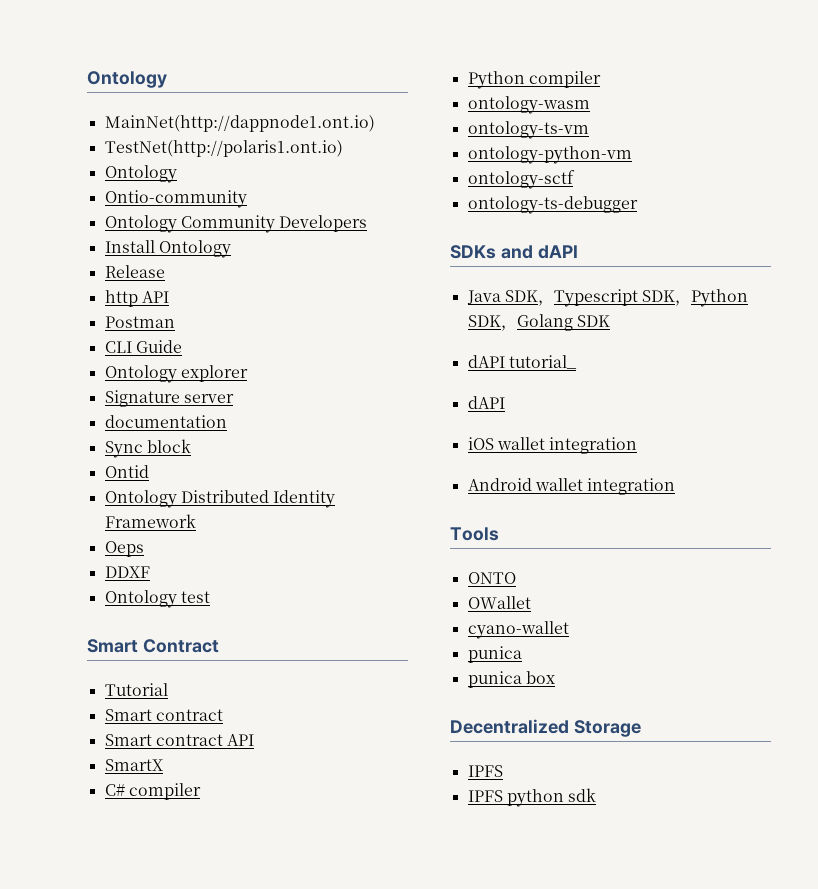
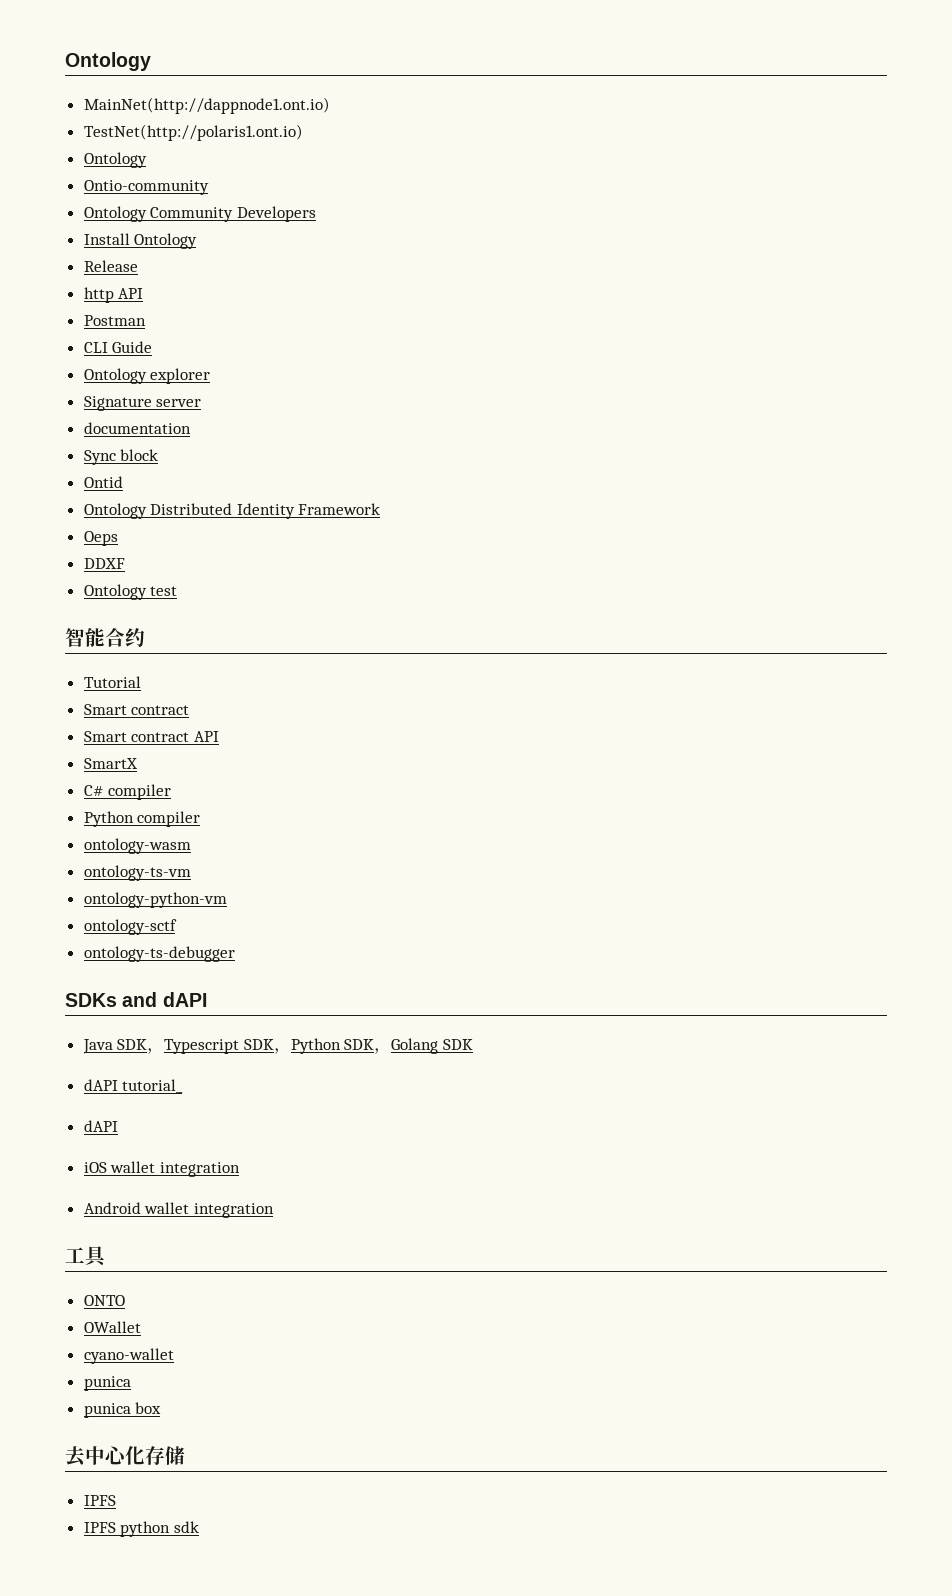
- Smart Contract
+ 智能合约
- Tools
+ 工具
- Decentralized Storage
+ 去中心化存储

